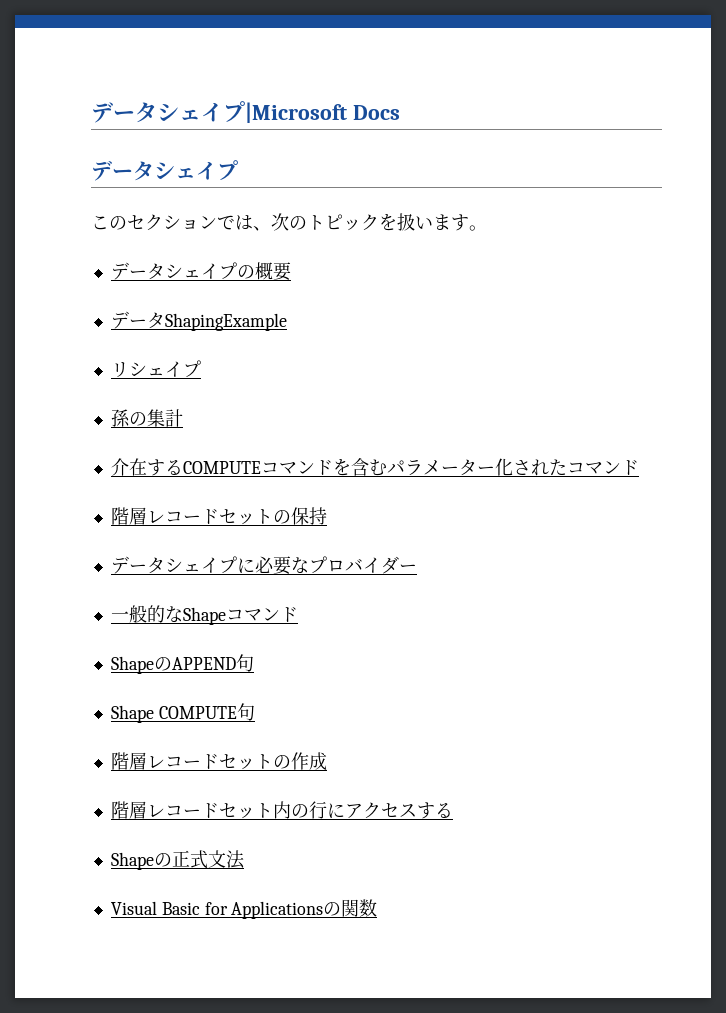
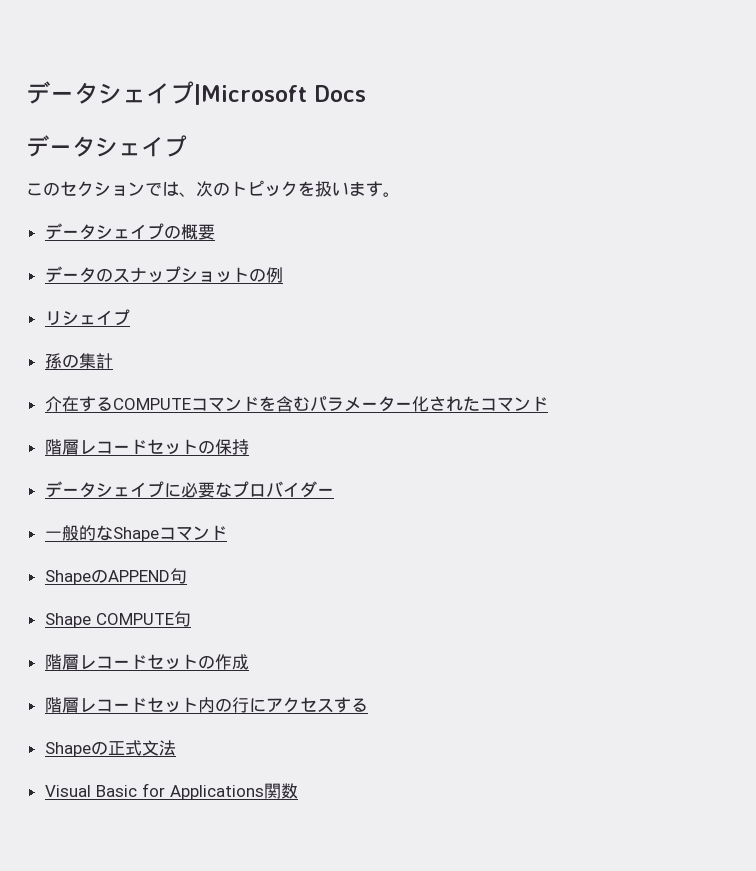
- データShapingExample
+ データのスナップショットの例
- Visual Basic for Applicationsの関数
+ Visual Basic for Applications関数

